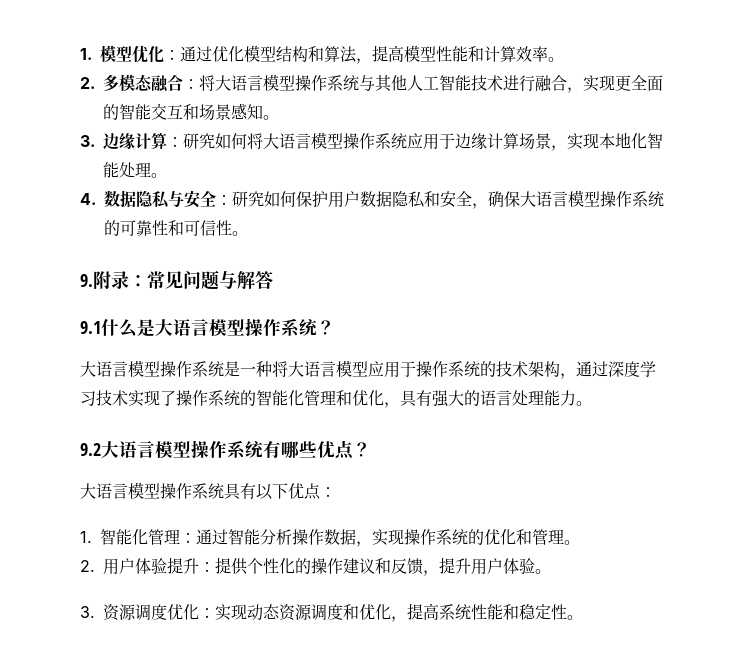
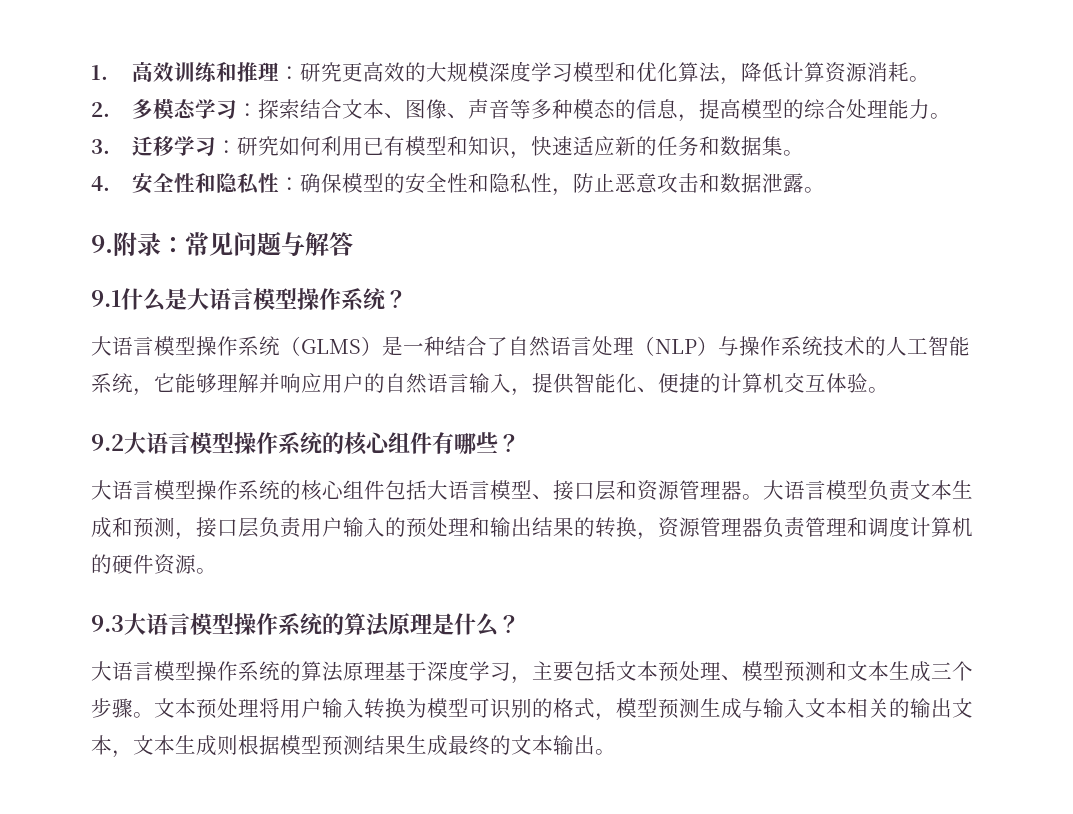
- 1.模型优化：通过优化模型结构和算法，提高模型性能和计算效率。
- 2.多模态融合：将大语言模型操作系统与其他人工智能技术进行融合，实现更全面的智能交互和场景感知。
- 3.边缘计算：研究如何将大语言模型操作系统应用于边缘计算场景，实现本地化智能处理。
- 4.数据隐私与安全：研究如何保护用户数据隐私和安全，确保大语言模型操作系统的可靠性和可信性。
+ 1.高效训练和推理：研究更高效的大规模深度学习模型和优化算法，降低计算资源消耗。
+ 2.多模态学习：探索结合文本、图像、声音等多种模态的信息，提高模型的综合处理能力。
+ 3.迁移学习：研究如何利用已有模型和知识，快速适应新的任务和数据集。
+ 4.安全性和隐私性：确保模型的安全性和隐私性，防止恶意攻击和数据泄露。
- 大语言模型操作系统是一种将大语言模型应用于操作系统的技术架构，通过深度学习技术实现了操作系统的智能化管理和优化，具有强大的语言处理能力。
+ 大语言模型操作系统（GLMS）是一种结合了自然语言处理（NLP）与操作系统技术的人工智能系统，它能够理解并响应用户的自然语言输入，提供智能化、便捷的计算机交互体验。
- 9.2大语言模型操作系统有哪些优点？
- 大语言模型操作系统具有以下优点：
- 1.智能化管理：通过智能分析操作数据，实现操作系统的优化和管理。
- 2.用户体验提升：提供个性化的操作建议和反馈，提升用户体验。
- 3.资源调度优化：实现动态资源调度和优化，提高系统性能和稳定性。
+ 9.2大语言模型操作系统的核心组件有哪些？
+ 大语言模型操作系统的核心组件包括大语言模型、接口层和资源管理器。大语言模型负责文本生成和预测，接口层负责用户输入的预处理和输出结果的转换，资源管理器负责管理和调度计算机的硬件资源。
+ 9.3大语言模型操作系统的算法原理是什么？
+ 大语言模型操作系统的算法原理基于深度学习，主要包括文本预处理、模型预测和文本生成三个步骤。文本预处理将用户输入转换为模型可识别的格式，模型预测生成与输入文本相关的输出文本，文本生成则根据模型预测结果生成最终的文本输出。

